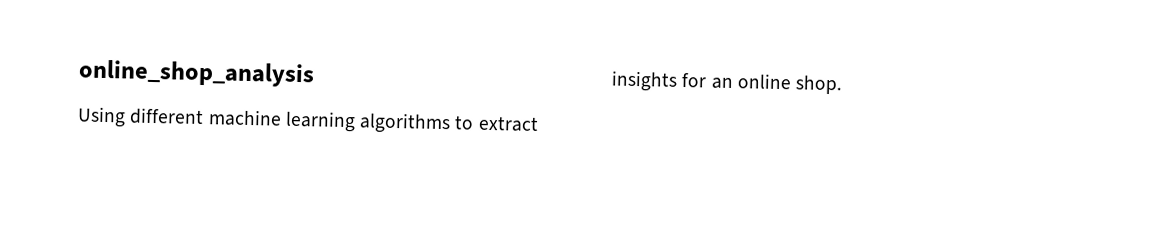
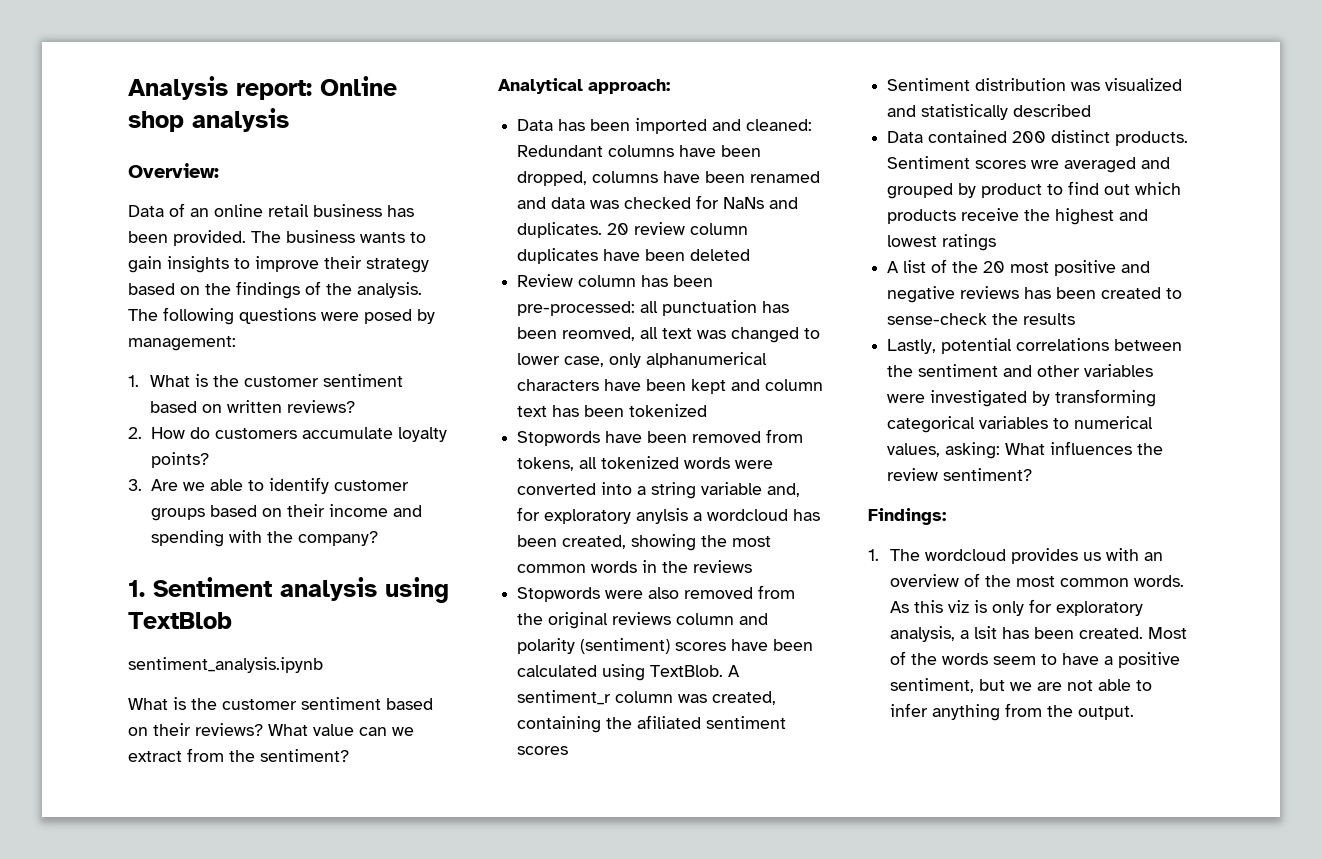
- online_shop_analysis
- Using different machine learning algorithms to extract insights for an online shop.
+ Analysis report: Online shop analysis
+ Overview:
+ Data of an online retail business has been provided. The business wants to gain insights to improve their strategy based on the findings of the analysis. The following questions were posed by management:
+ 1. What is the customer sentiment based on written reviews?
+ 2. How do customers accumulate loyalty points?
+ 3. Are we able to identify customer groups based on their income and spending with the company?
+ 1. Sentiment analysis using TextBlob
+ sentiment_analysis.ipynb
+ What is the customer sentiment based on their reviews? What value can we extract from the sentiment?
+ Analytical approach:
+ Data has been imported and cleaned: Redundant columns have been dropped, columns have been renamed and data was checked for NaNs and duplicates. 20 review column duplicates have been deleted
+ Review column has been pre-processed: all punctuation has been reomved, all text was changed to lower case, only alphanumerical characters have been kept and column text has been tokenized
+ Stopwords have been removed from tokens, all tokenized words were converted into a string variable and, for exploratory anylsis a wordcloud has been created, showing the most common words in the reviews
+ Stopwords were also removed from the original reviews column and polarity (sentiment) scores have been calculated using TextBlob. A sentiment_r column was created, containing the afiliated sentiment scores
+ Sentiment distribution was visualized and statistically described
+ Data contained 200 distinct products. Sentiment scores wre averaged and grouped by product to find out which products receive the highest and lowest ratings
+ A list of the 20 most positive and negative reviews has been created to sense-check the results
+ Lastly, potential correlations between the sentiment and other variables were investigated by transforming categorical variables to numerical values, asking: What influences the review sentiment?
+ Findings:
+ 1. The wordcloud provides us with an overview of the most common words. As this viz is only for exploratory analysis, a lsit has been created. Most of the words seem to have a positive sentiment, but we are not able to infer anything from the output.

